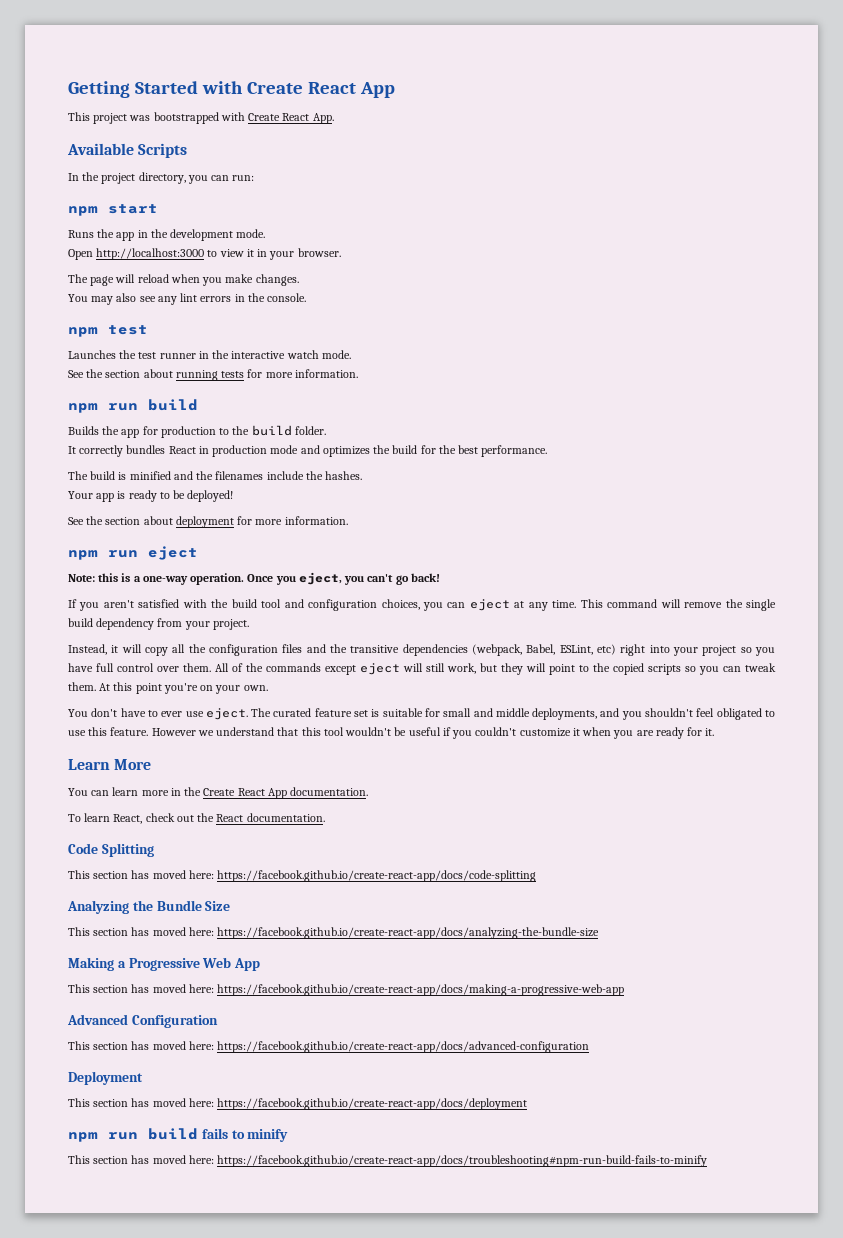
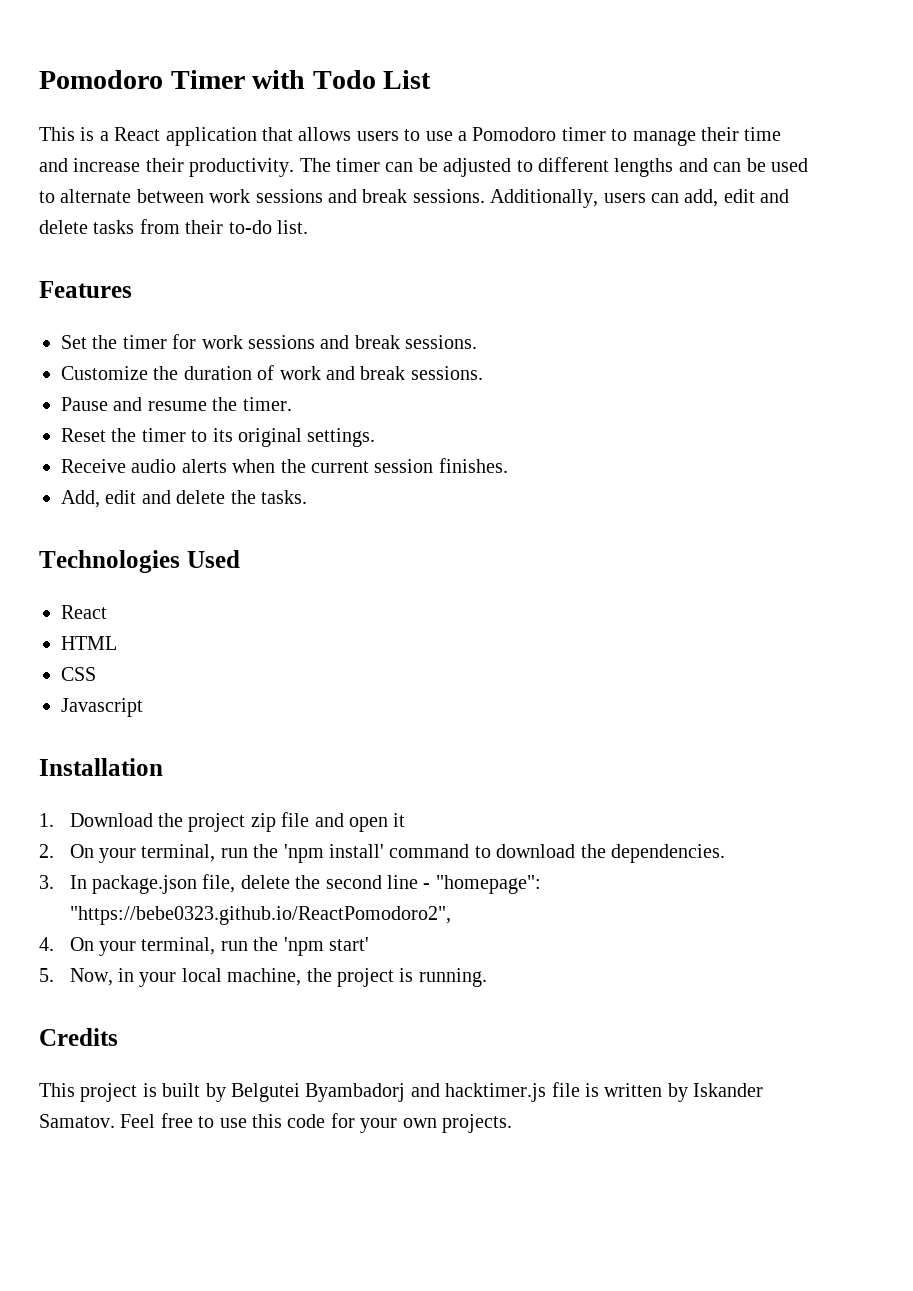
- Getting Started with Create React App
- This project was bootstrapped with Create React App.
- Available Scripts
- In the project directory, you can run:
- npm start
- Runs the app in the development mode.
- Open http://localhost:3000 to view it in your browser.
- The page will reload when you make changes.
- You may also see any lint errors in the console.
- npm test
- Launches the test runner in the interactive watch mode.
- See the section about running tests for more information.
- npm run build
- Builds the app for production to the build folder.
- It correctly bundles React in production mode and optimizes the build for the best performance.
- The build is minified and the filenames include the hashes.
- Your app is ready to be deployed!
- See the section about deployment for more information.
- npm run eject
- Note: this is a one-way operation. Once you eject, you can't go back!
- If you aren't satisfied with the build tool and configuration choices, you can eject at any time. This command will remove the single build dependency from your project.
- Instead, it will copy all the configuration files and the transitive dependencies (webpack, Babel, ESLint, etc) right into your project so you have full control over them. All of the commands except eject will still work, but they will point to the copied scripts so you can tweak them. At this point you're on your own.
- You don't have to ever use eject. The curated feature set is suitable for small and middle deployments, and you shouldn't feel obligated to use this feature. However we understand that this tool wouldn't be useful if you couldn't customize it when you are ready for it.
- Learn More
- You can learn more in the Create React App documentation.
- To learn React, check out the React documentation.
- Code Splitting
- This section has moved here: https://facebook.github.io/create-react-app/docs/code-splitting
- Analyzing the Bundle Size
- This section has moved here: https://facebook.github.io/create-react-app/docs/analyzing-the-bundle-size
- Making a Progressive Web App
- This section has moved here: https://facebook.github.io/create-react-app/docs/making-a-progressive-web-app
- Advanced Configuration
- This section has moved here: https://facebook.github.io/create-react-app/docs/advanced-configuration
- Deployment
- This section has moved here: https://facebook.github.io/create-react-app/docs/deployment
- npm run build fails to minify
- This section has moved here: https://facebook.github.io/create-react-app/docs/troubleshooting#npm-run-build-fails-to-minify
+ Pomodoro Timer with Todo List
+ This is a React application that allows users to use a Pomodoro timer to manage their time and increase their productivity. The timer can be adjusted to different lengths and can be used to alternate between work sessions and break sessions. Additionally, users can add, edit and delete tasks from their to-do list.
+ Features
+ Set the timer for work sessions and break sessions.
+ Customize the duration of work and break sessions.
+ Pause and resume the timer.
+ Reset the timer to its original settings.
+ Receive audio alerts when the current session finishes.
+ Add, edit and delete the tasks.
+ Technologies Used
+ React
+ HTML
+ CSS
+ Javascript
+ Installation
+ 1. Download the project zip file and open it
+ 2. On your terminal, run the 'npm install' command to download the dependencies.
+ 3. In package.json file, delete the second line - "homepage": "https://bebe0323.github.io/ReactPomodoro2",
+ 4. On your terminal, run the 'npm start'
+ 5. Now, in your local machine, the project is running.
+ Credits
+ This project is built by Belgutei Byambadorj and hacktimer.js file is written by Iskander Samatov. Feel free to use this code for your own projects.

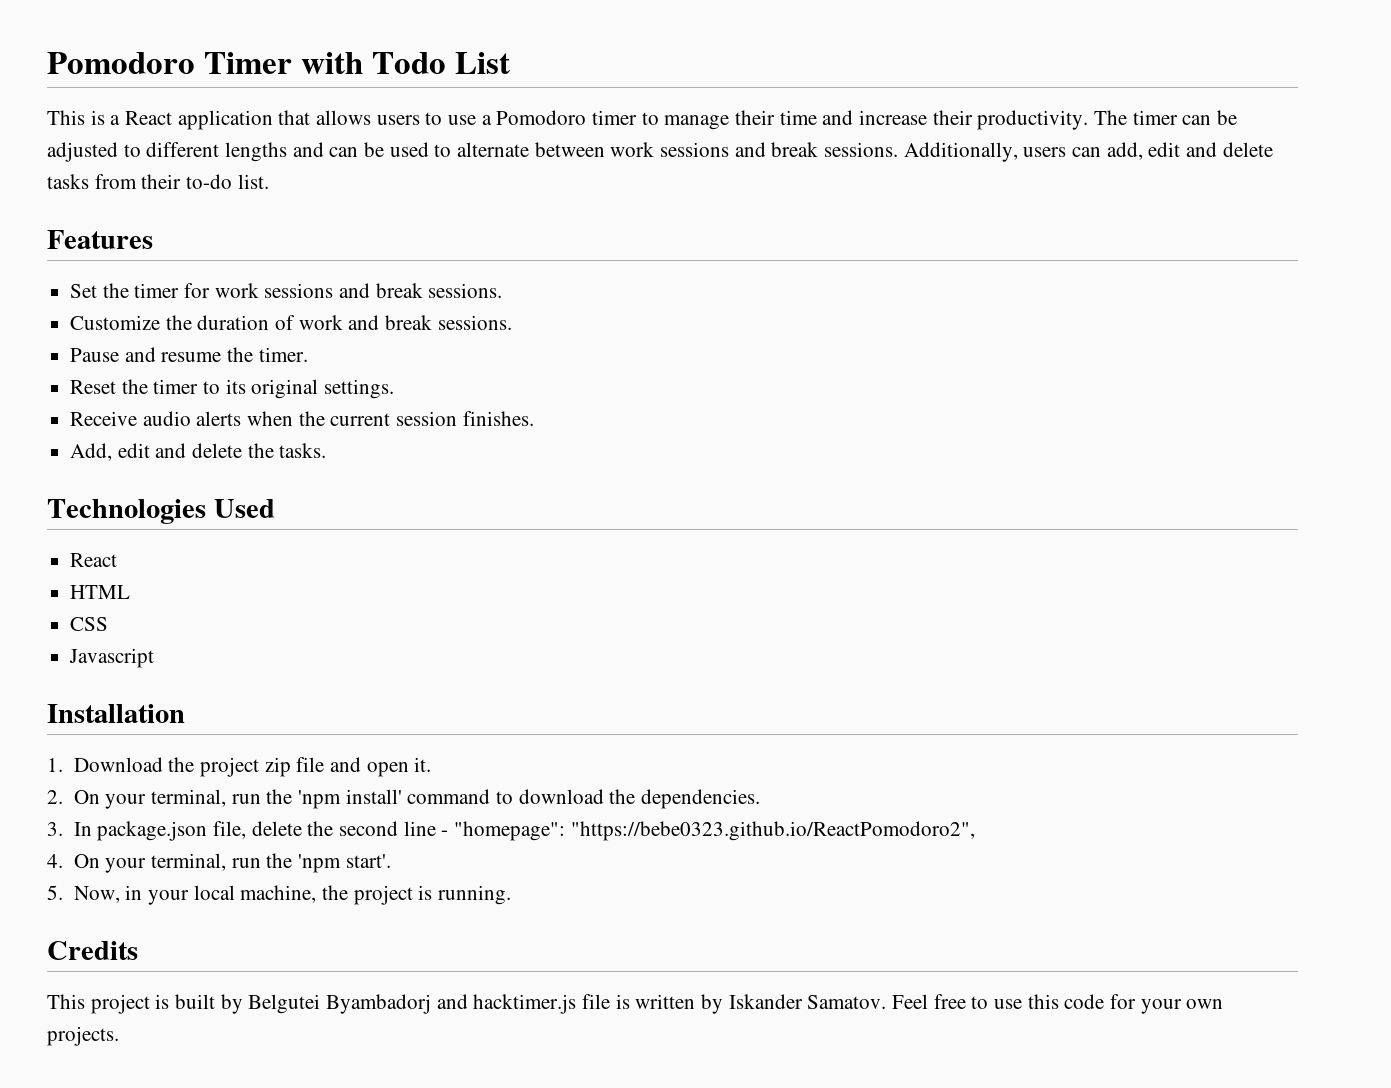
- 1. Download the project zip file and open it
+ 1. Download the project zip file and open it.
- 4. On your terminal, run the 'npm start'
+ 4. On your terminal, run the 'npm start'.

